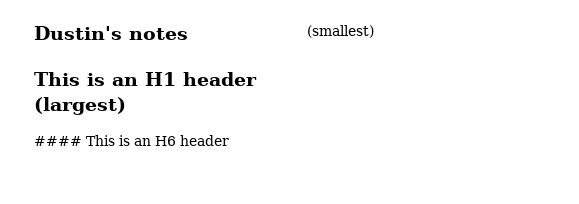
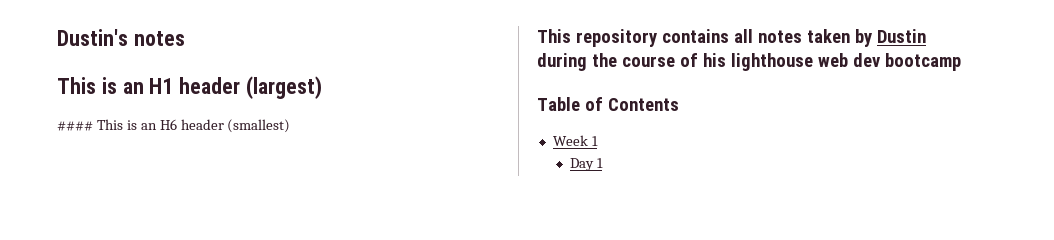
+ This repository contains all notes taken by Dustin during the course of his lighthouse web dev bootcamp
+ Table of Contents
+ Week 1
+ Day 1

